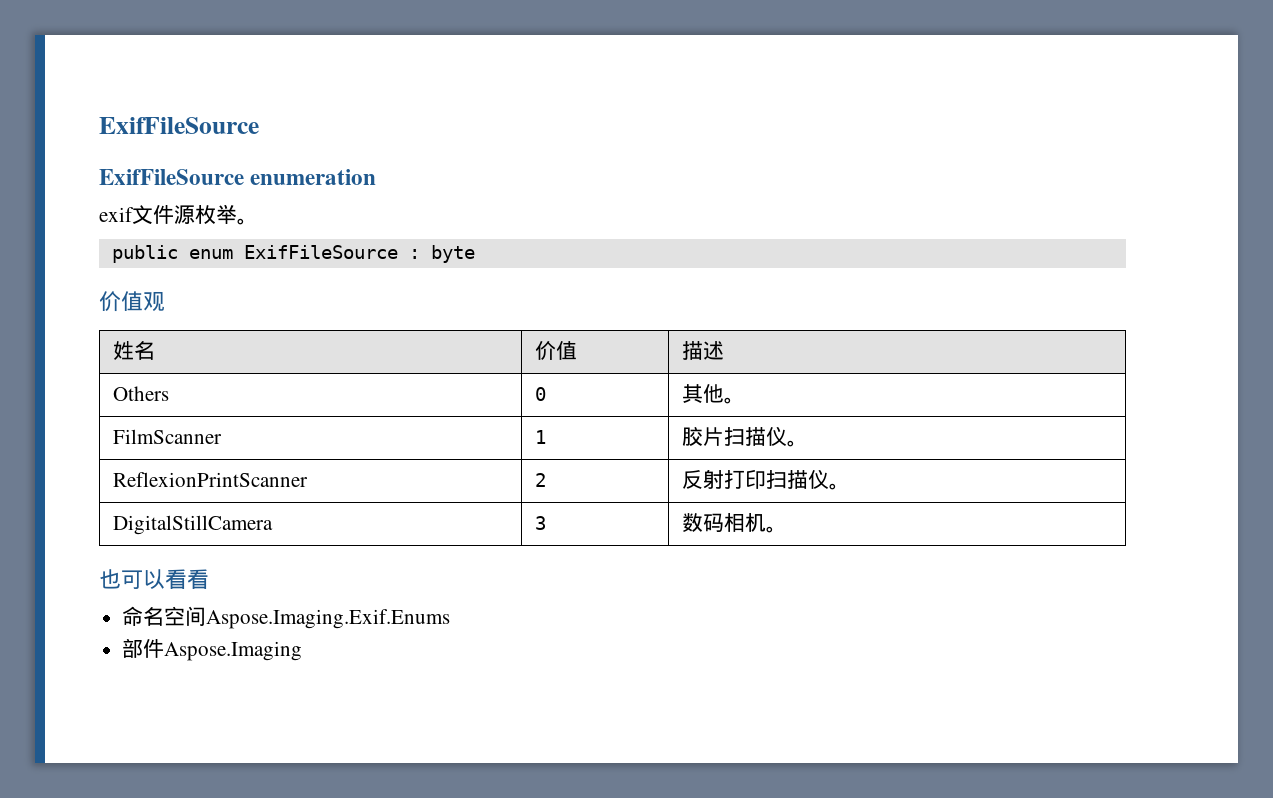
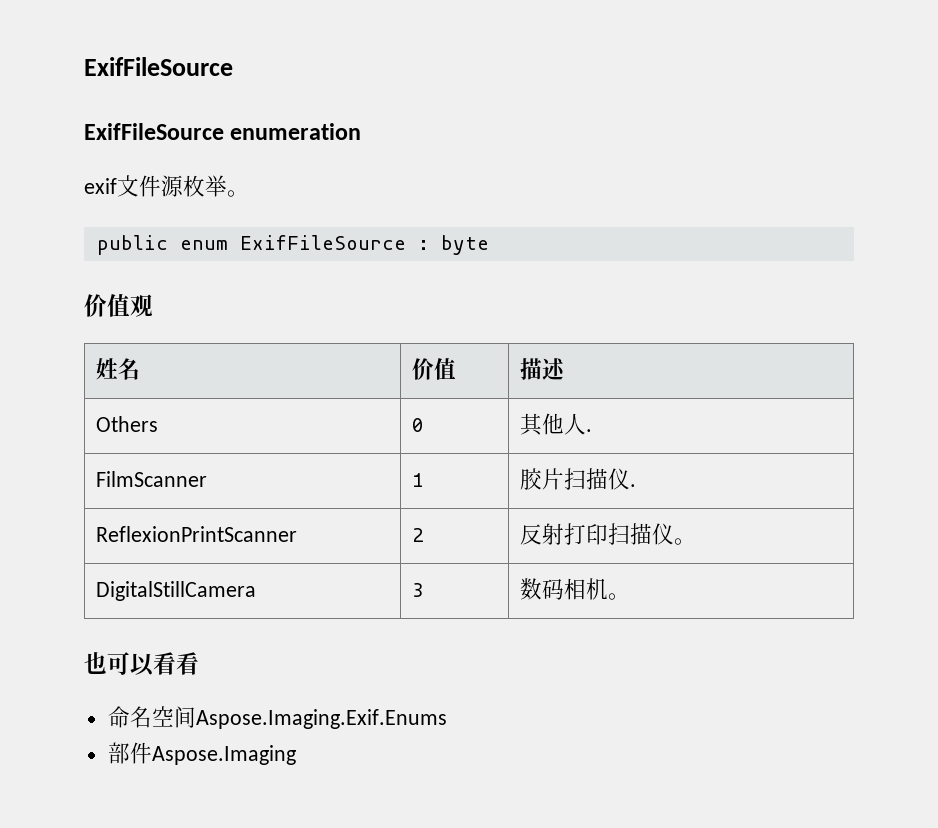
- Others | 0 | 其他。
+ Others | 0 | 其他人.
- FilmScanner | 1 | 胶片扫描仪。
+ FilmScanner | 1 | 胶片扫描仪.

